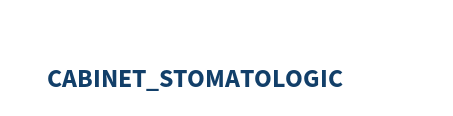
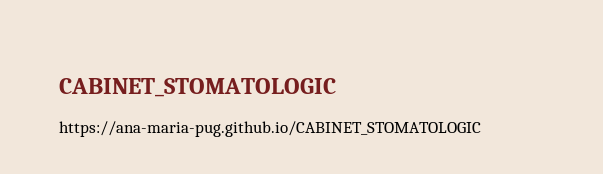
+ https://ana-maria-pug.github.io/CABINET_STOMATOLOGIC

